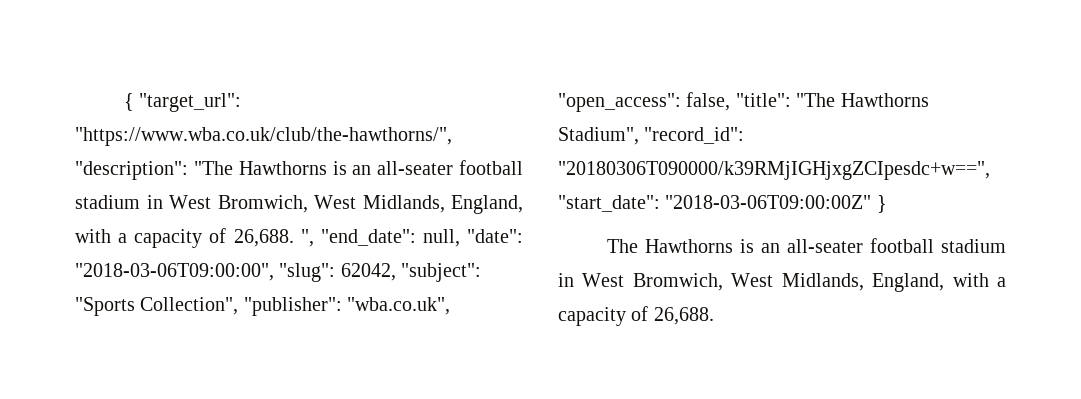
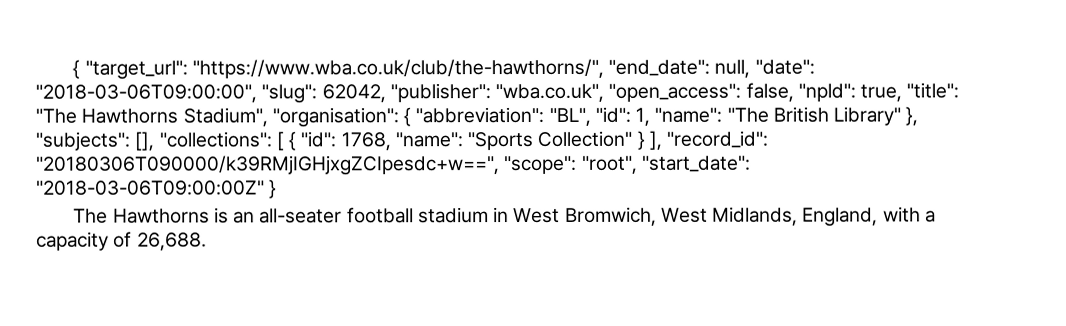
- { "target_url": "https://www.wba.co.uk/club/the-hawthorns/", "description": "The Hawthorns is an all-seater football stadium in West Bromwich, West Midlands, England, with a capacity of 26,688. ", "end_date": null, "date": "2018-03-06T09:00:00", "slug": 62042, "subject": "Sports Collection", "publisher": "wba.co.uk", "open_access": false, "title": "The Hawthorns Stadium", "record_id": "20180306T090000/k39RMjIGHjxgZCIpesdc+w==", "start_date": "2018-03-06T09:00:00Z" }
+ { "target_url": "https://www.wba.co.uk/club/the-hawthorns/", "end_date": null, "date": "2018-03-06T09:00:00", "slug": 62042, "publisher": "wba.co.uk", "open_access": false, "npld": true, "title": "The Hawthorns Stadium", "organisation": { "abbreviation": "BL", "id": 1, "name": "The British Library" }, "subjects": [], "collections": [ { "id": 1768, "name": "Sports Collection" } ], "record_id": "20180306T090000/k39RMjIGHjxgZCIpesdc+w==", "scope": "root", "start_date": "2018-03-06T09:00:00Z" }

